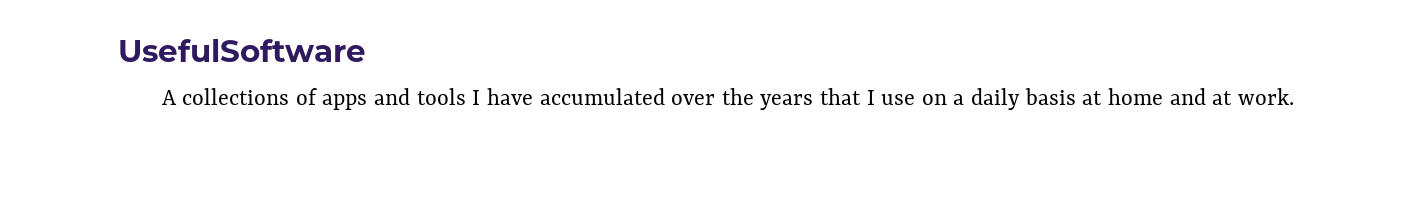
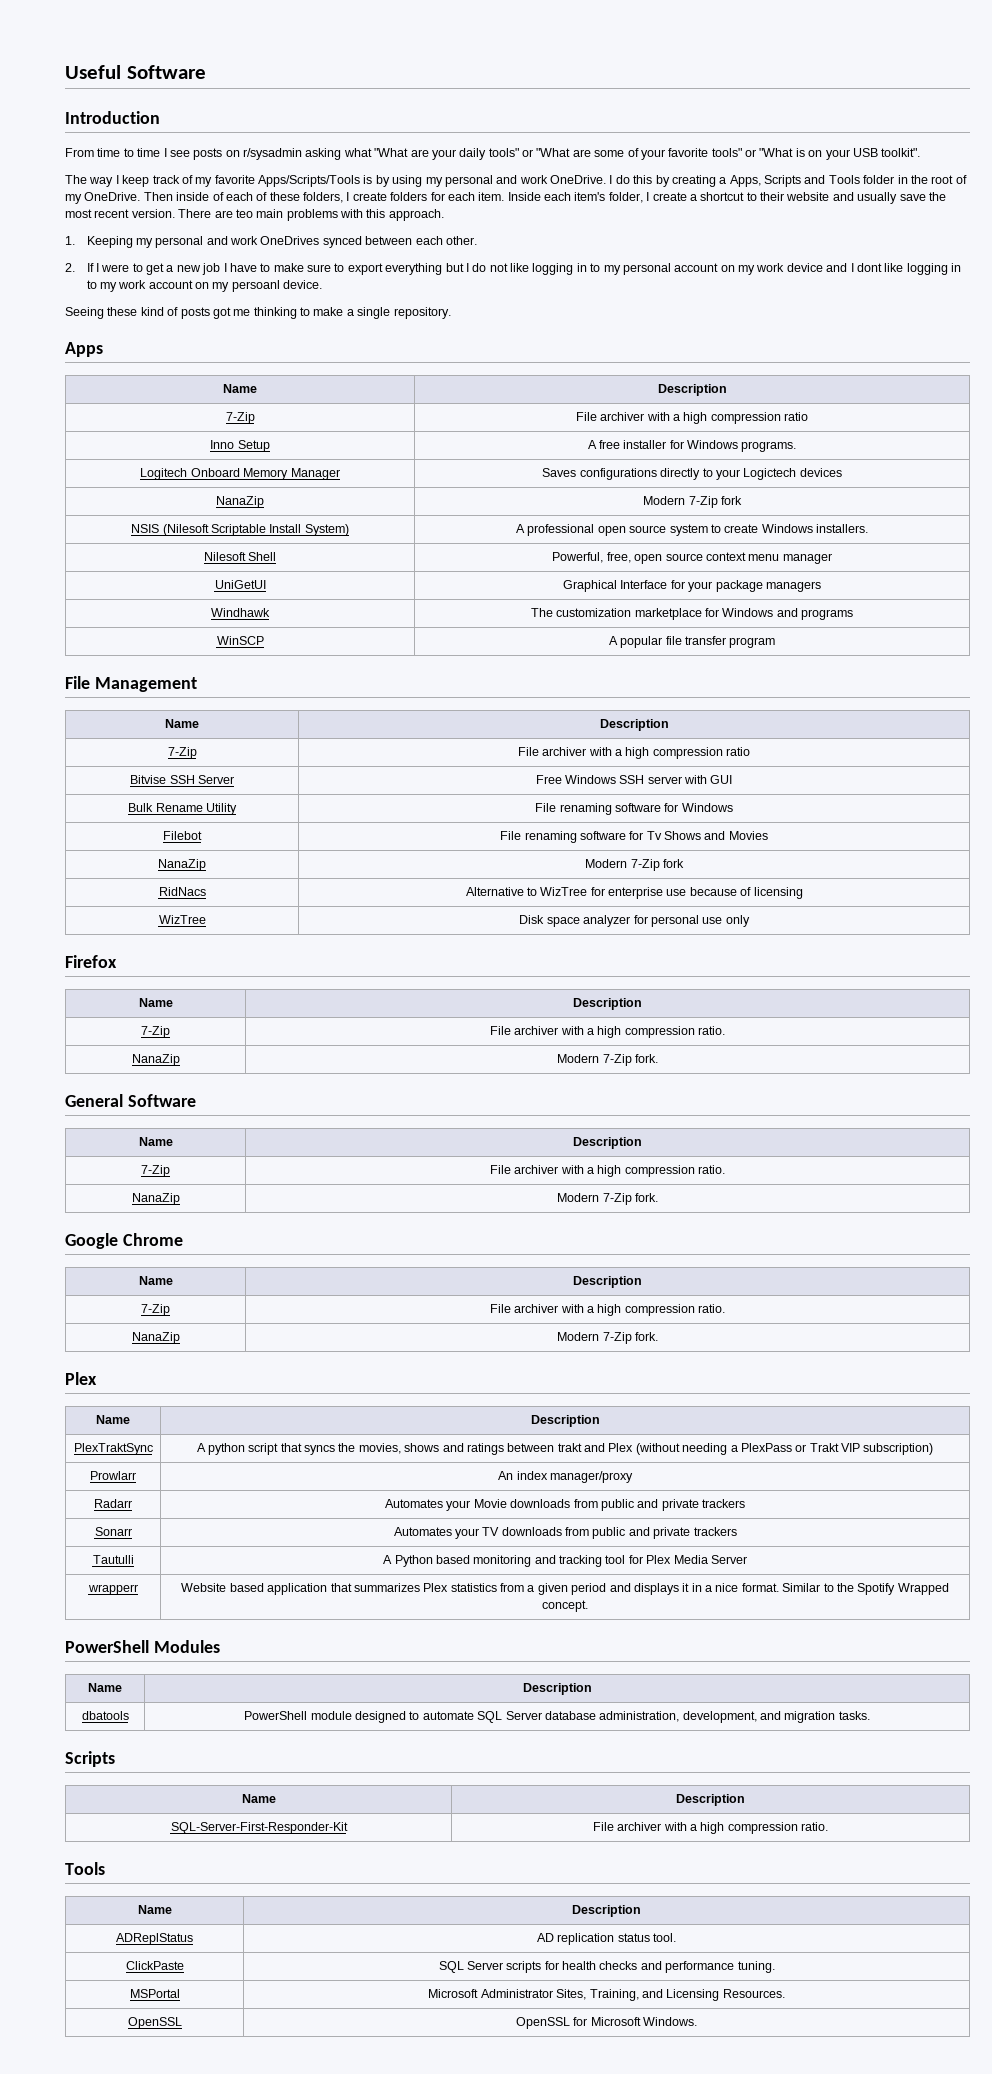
- UsefulSoftware
- A collections of apps and tools I have accumulated over the years that I use on a daily basis at home and at work.
+ Useful Software
+ Introduction
+ From time to time I see posts on r/sysadmin asking what "What are your daily tools" or "What are some of your favorite tools" or "What is on your USB toolkit".
+ The way I keep track of my favorite Apps/Scripts/Tools is by using my personal and work OneDrive. I do this by creating a Apps, Scripts and Tools folder in the root of my OneDrive. Then inside of each of these folders, I create folders for each item. Inside each item's folder, I create a shortcut to their website and usually save the most recent version. There are teo main problems with this approach.
+ 1. Keeping my personal and work OneDrives synced between each other.
+ 2. If I were to get a new job I have to make sure to export everything but I do not like logging in to my personal account on my work device and I dont like logging in to my work account on my persoanl device.
+ Seeing these kind of posts got me thinking to make a single repository.
+ Apps
+ Name | Description
+ 7-Zip | File archiver with a high compression ratio
+ Inno Setup | A free installer for Windows programs.
+ Logitech Onboard Memory Manager | Saves configurations directly to your Logictech devices
+ NanaZip | Modern 7-Zip fork
+ NSIS (Nilesoft Scriptable Install System) | A professional open source system to create Windows installers.
+ Nilesoft Shell | Powerful, free, open source context menu manager
+ UniGetUI | Graphical Interface for your package managers
+ Windhawk | The customization marketplace for Windows and programs
+ WinSCP | A popular file transfer program
+ File Management
+ Name | Description
+ 7-Zip | File archiver with a high compression ratio
+ Bitvise SSH Server | Free Windows SSH server with GUI
+ Bulk Rename Utility | File renaming software for Windows
+ Filebot | File renaming software for Tv Shows and Movies
+ NanaZip | Modern 7-Zip fork
+ RidNacs | Alternative to WizTree for enterprise use because of licensing
+ WizTree | Disk space analyzer for personal use only
+ Firefox
+ Name | Description
+ 7-Zip | File archiver with a high compression ratio.
+ NanaZip | Modern 7-Zip fork.
+ General Software
+ Name | Description
+ 7-Zip | File archiver with a high compression ratio.
+ NanaZip | Modern 7-Zip fork.
+ Google Chrome
+ Name | Description
+ 7-Zip | File archiver with a high compression ratio.
+ NanaZip | Modern 7-Zip fork.
+ Plex
+ Name | Description
+ PlexTraktSync | A python script that syncs the movies, shows and ratings between trakt and Plex (without needing a PlexPass or Trakt VIP subscription)
+ Prowlarr | An index manager/proxy
+ Radarr | Automates your Movie downloads from public and private trackers
+ Sonarr | Automates your TV downloads from public and private trackers
+ Tautulli | A Python based monitoring and tracking tool for Plex Media Server
+ wrapperr | Website based application that summarizes Plex statistics from a given period and displays it in a nice format. Similar to the Spotify Wrapped concept.
+ PowerShell Modules
+ Name | Description
+ dbatools | PowerShell module designed to automate SQL Server database administration, development, and migration tasks.
+ Scripts
+ Name | Description
+ SQL-Server-First-Responder-Kit | File archiver with a high compression ratio.
+ Tools
+ Name | Description
+ ADReplStatus | AD replication status tool.
+ ClickPaste | SQL Server scripts for health checks and performance tuning.
+ MSPortal | Microsoft Administrator Sites, Training, and Licensing Resources.
+ OpenSSL | OpenSSL for Microsoft Windows.

